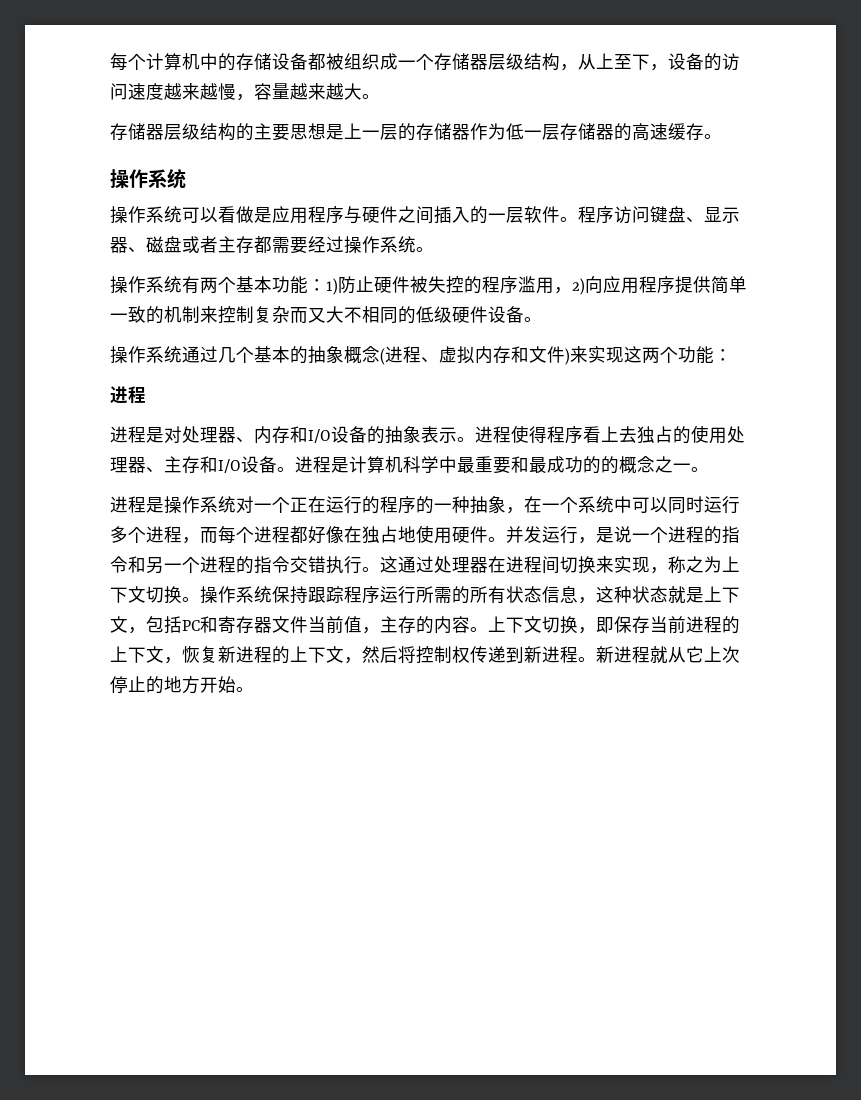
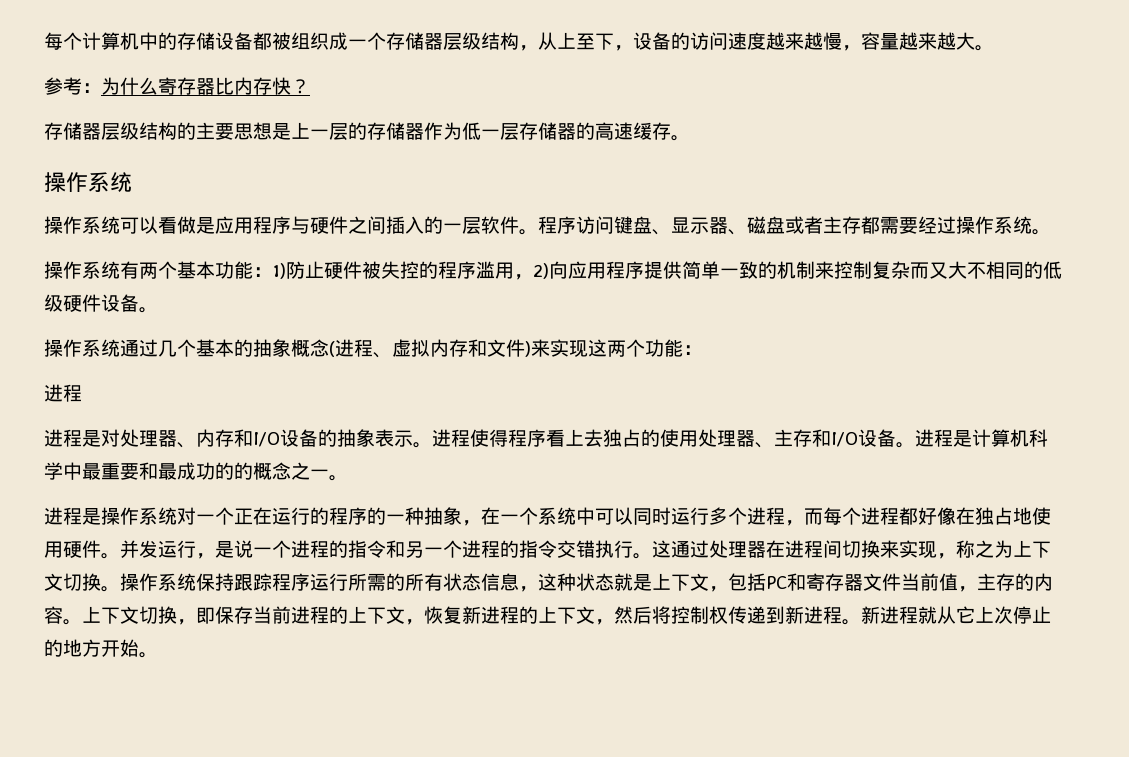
+ 参考：为什么寄存器比内存快？

